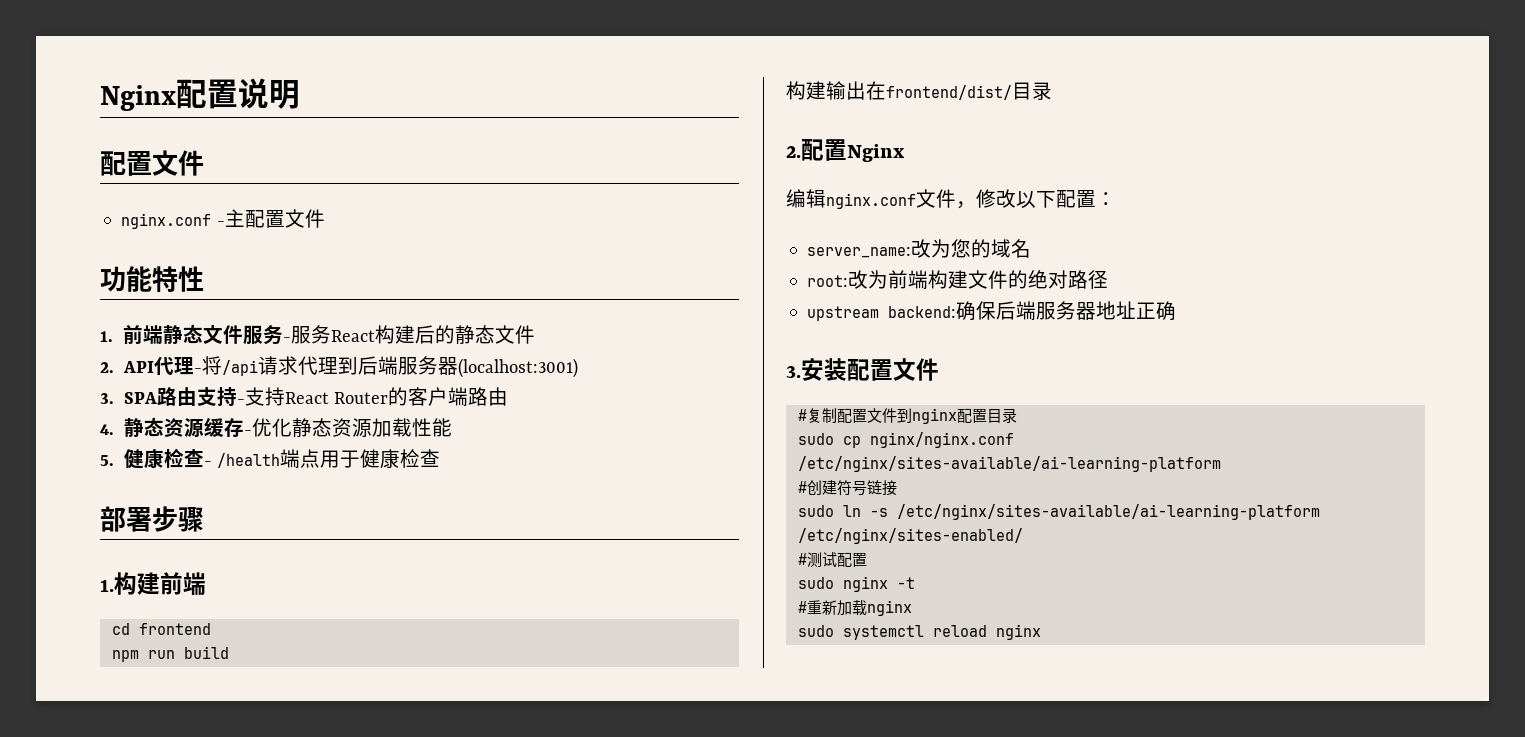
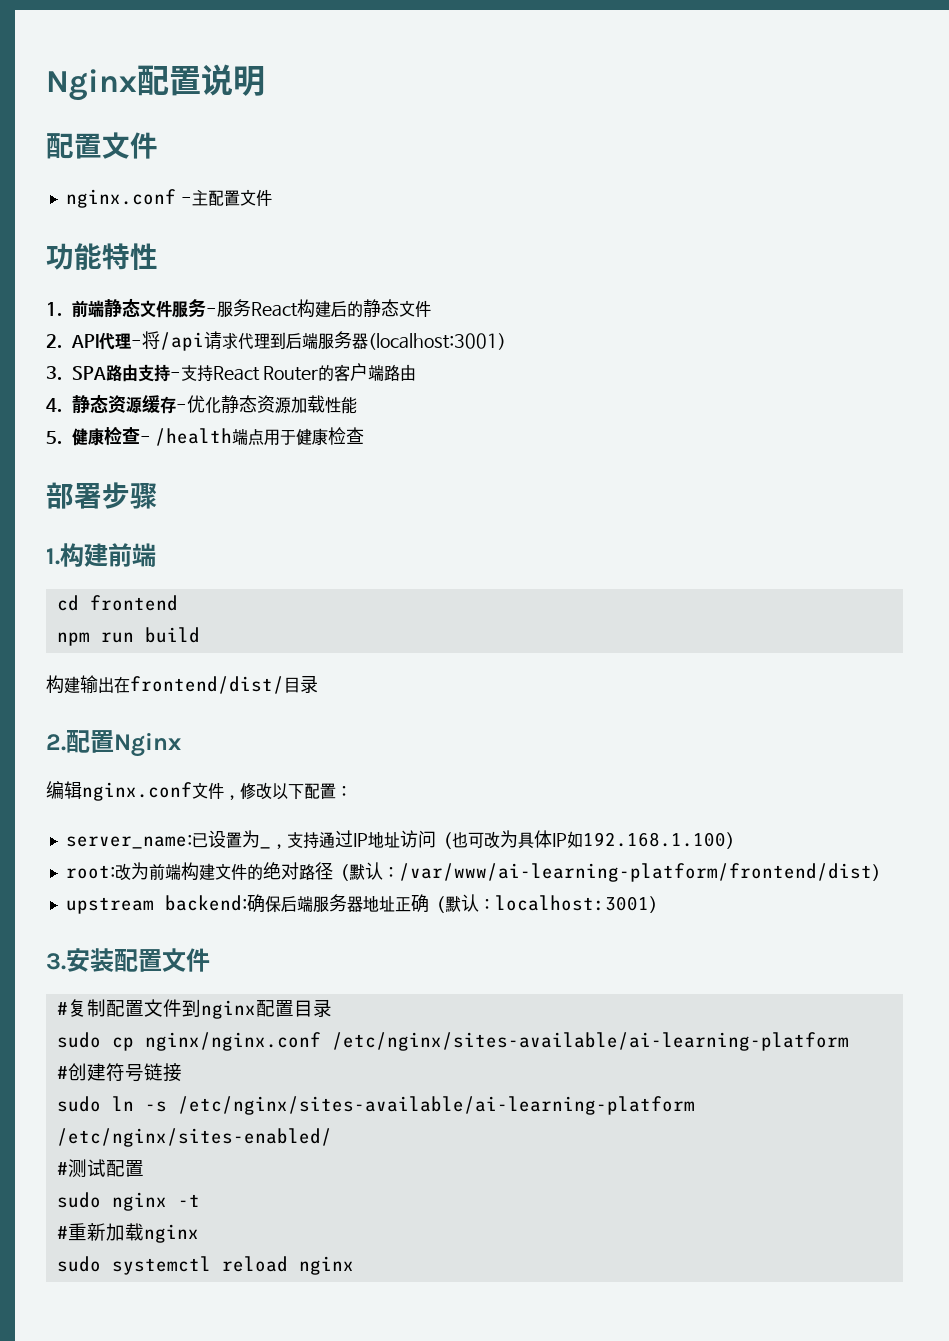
- server_name:改为您的域名
+ server_name:已设置为_，支持通过IP地址访问（也可改为具体IP如192.168.1.100）
- root:改为前端构建文件的绝对路径
+ root:改为前端构建文件的绝对路径（默认：/var/www/ai-learning-platform/frontend/dist）
- upstream backend:确保后端服务器地址正确
+ upstream backend:确保后端服务器地址正确（默认：localhost:3001）

